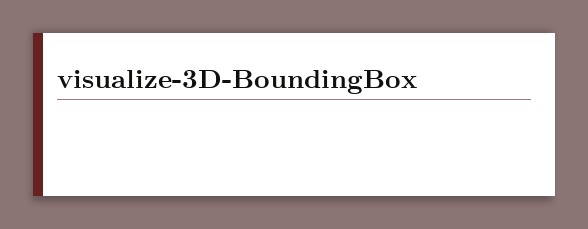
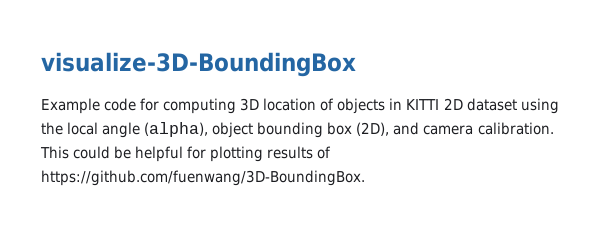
+ Example code for computing 3D location of objects in KITTI 2D dataset using the local angle (alpha), object bounding box (2D), and camera calibration. This could be helpful for plotting results of https://github.com/fuenwang/3D-BoundingBox.

